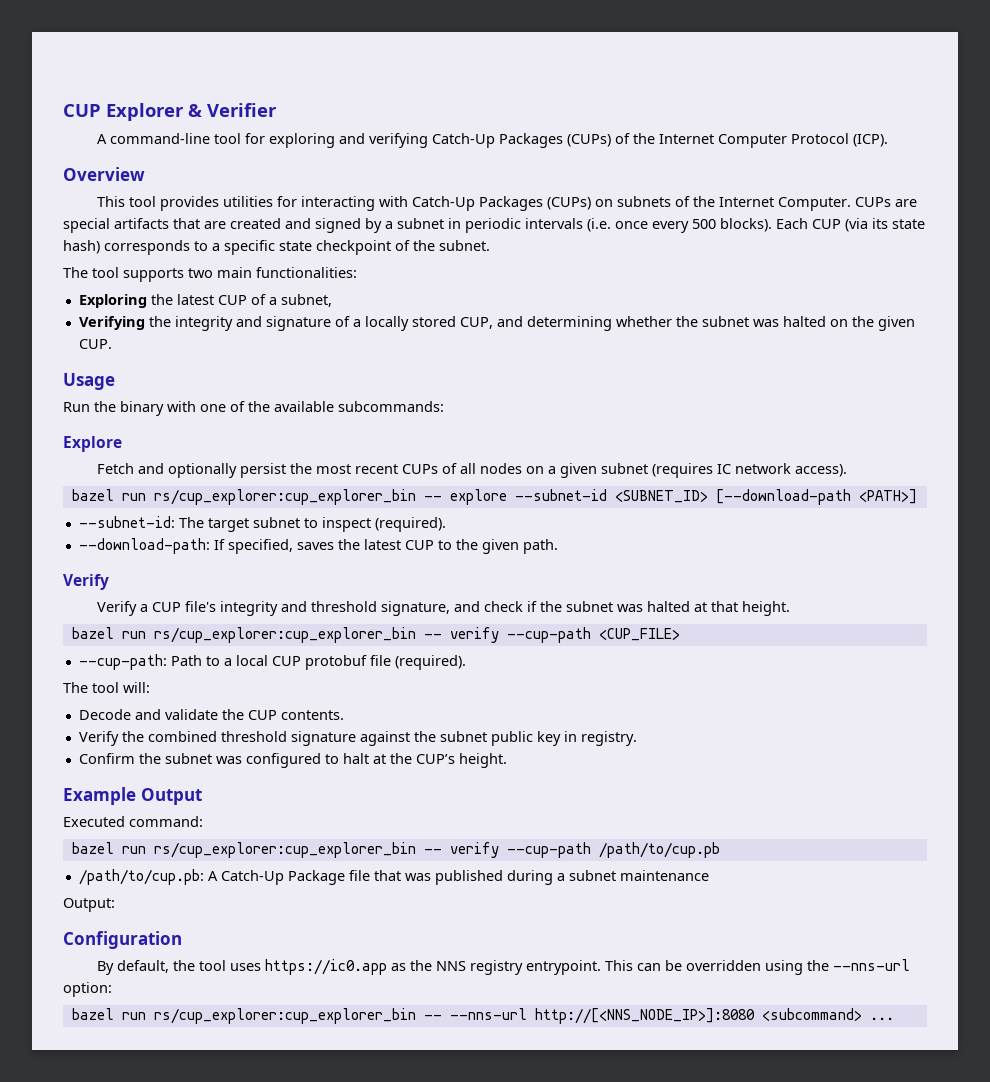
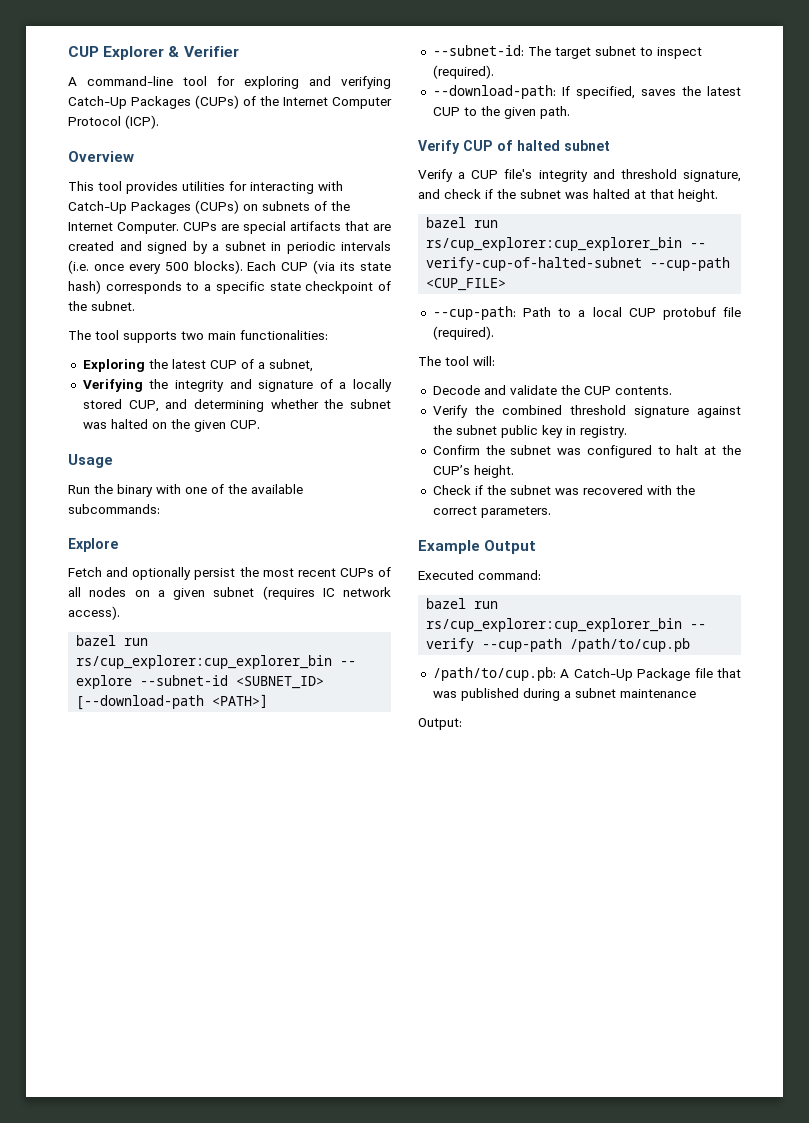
  --download-path: If specified, saves the latest CUP to the given path.
- Verify
+ Verify CUP of halted subnet
- bazel run rs/cup_explorer:cup_explorer_bin -- verify --cup-path <CUP_FILE>
+ bazel run rs/cup_explorer:cup_explorer_bin -- verify-cup-of-halted-subnet --cup-path <CUP_FILE>
+ Check if the subnet was recovered with the correct parameters.
- Configuration
- By default, the tool uses https://ic0.app as the NNS registry entrypoint. This can be overridden using the --nns-url option:
- bazel run rs/cup_explorer:cup_explorer_bin -- --nns-url http://[<NNS_NODE_IP>]:8080 <subcommand> ...

